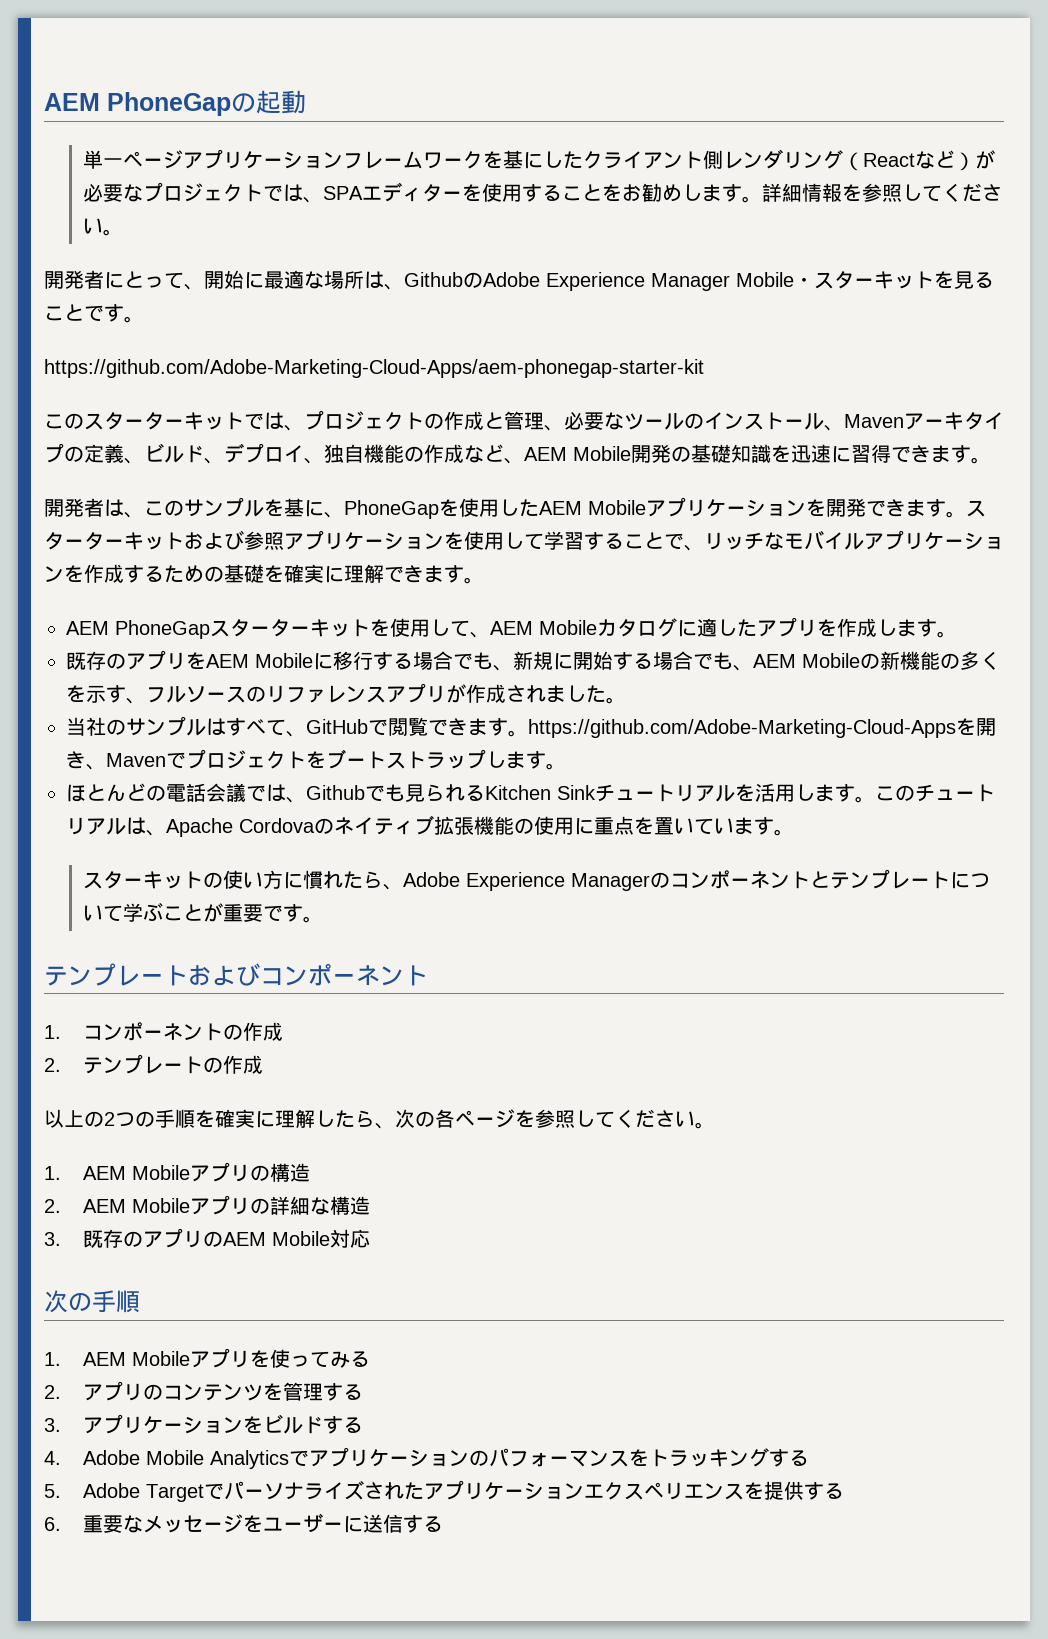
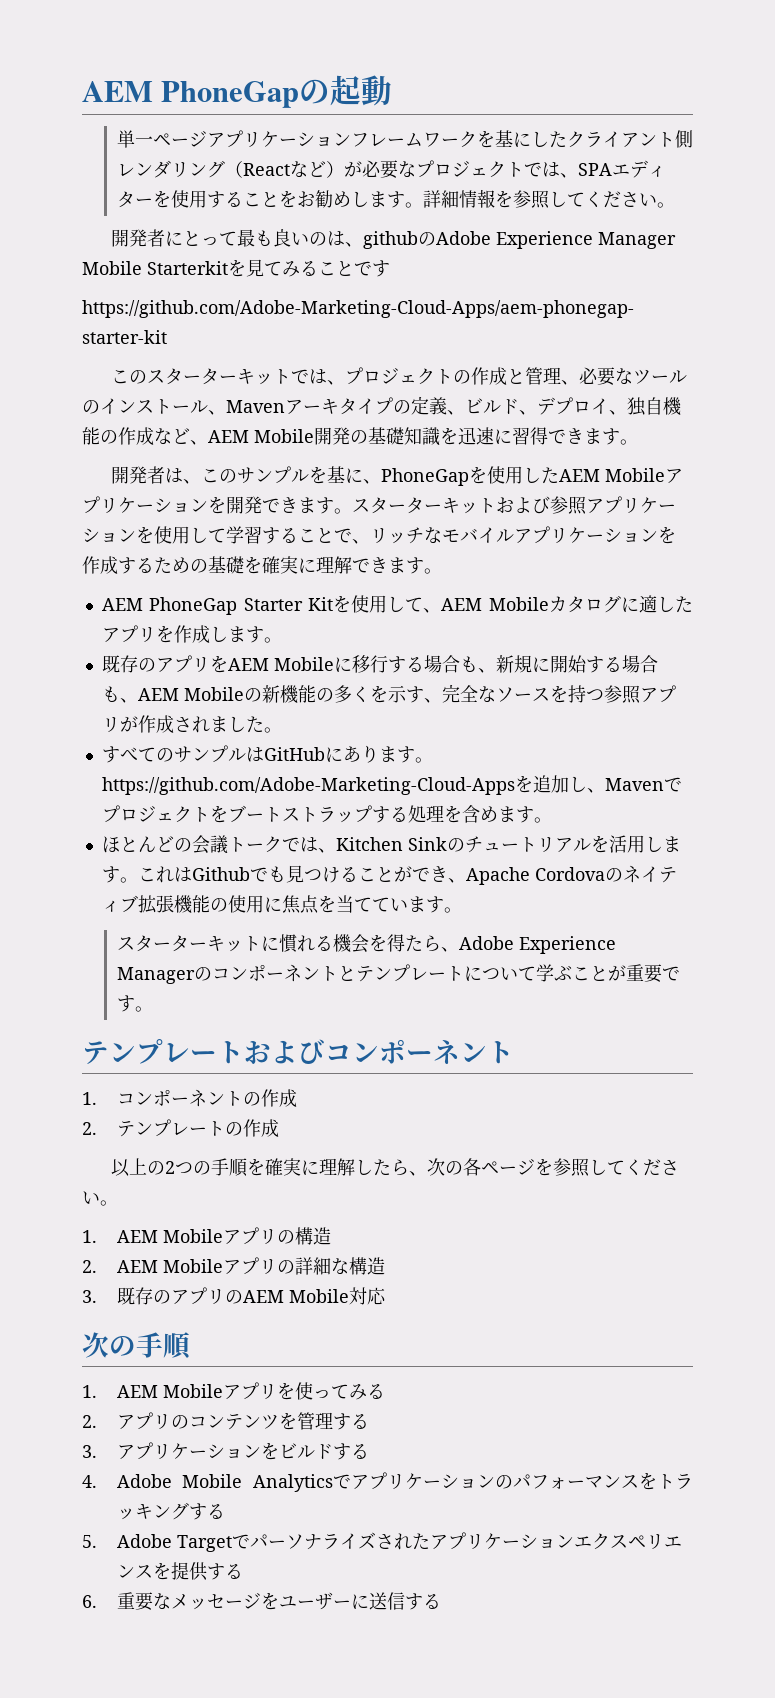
- 開発者にとって、開始に最適な場所は、GithubのAdobe Experience Manager Mobile・スターキットを見ることです。
+ 開発者にとって最も良いのは、githubのAdobe Experience Manager Mobile Starterkitを見てみることです
- AEM PhoneGapスターターキットを使用して、AEM Mobileカタログに適したアプリを作成します。
+ AEM PhoneGap Starter Kitを使用して、AEM Mobileカタログに適したアプリを作成します。
- 既存のアプリをAEM Mobileに移行する場合でも、新規に開始する場合でも、AEM Mobileの新機能の多くを示す、フルソースのリファレンスアプリが作成されました。
+ 既存のアプリをAEM Mobileに移行する場合も、新規に開始する場合も、AEM Mobileの新機能の多くを示す、完全なソースを持つ参照アプリが作成されました。
- 当社のサンプルはすべて、GitHubで閲覧できます。https://github.com/Adobe-Marketing-Cloud-Appsを開き、Mavenでプロジェクトをブートストラップします。
+ すべてのサンプルはGitHubにあります。https://github.com/Adobe-Marketing-Cloud-Appsを追加し、Mavenでプロジェクトをブートストラップする処理を含めます。
- ほとんどの電話会議では、Githubでも見られるKitchen Sinkチュートリアルを活用します。
+ ほとんどの会議トークでは、Kitchen Sinkのチュートリアルを活用します。
- このチュートリアルは、Apache Cordovaのネイティブ拡張機能の使用に重点を置いています。
+ これはGithubでも見つけることができ、Apache Cordovaのネイティブ拡張機能の使用に焦点を当てています。
- スターキットの使い方に慣れたら、Adobe Experience Managerのコンポーネントとテンプレートについて学ぶことが重要です。
+ スターターキットに慣れる機会を得たら、Adobe Experience Managerのコンポーネントとテンプレートについて学ぶことが重要です。

